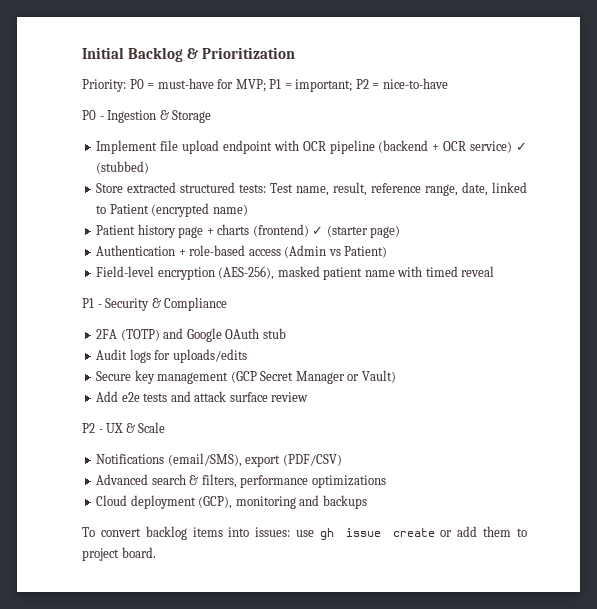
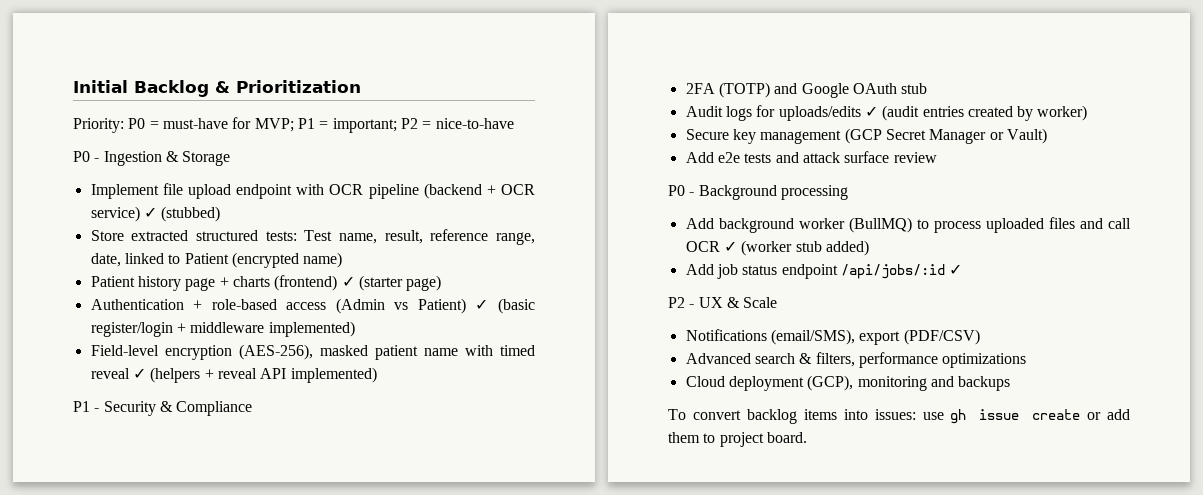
- Authentication + role-based access (Admin vs Patient)
+ Authentication + role-based access (Admin vs Patient) ✓ (basic register/login + middleware implemented)
- Field-level encryption (AES-256), masked patient name with timed reveal
+ Field-level encryption (AES-256), masked patient name with timed reveal ✓ (helpers + reveal API implemented)
- Audit logs for uploads/edits
+ Audit logs for uploads/edits ✓ (audit entries created by worker)
+ P0 - Background processing
+ Add background worker (BullMQ) to process uploaded files and call OCR ✓ (worker stub added)
+ Add job status endpoint /api/jobs/:id ✓

